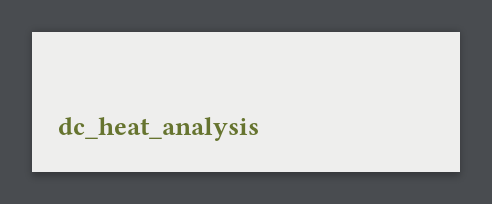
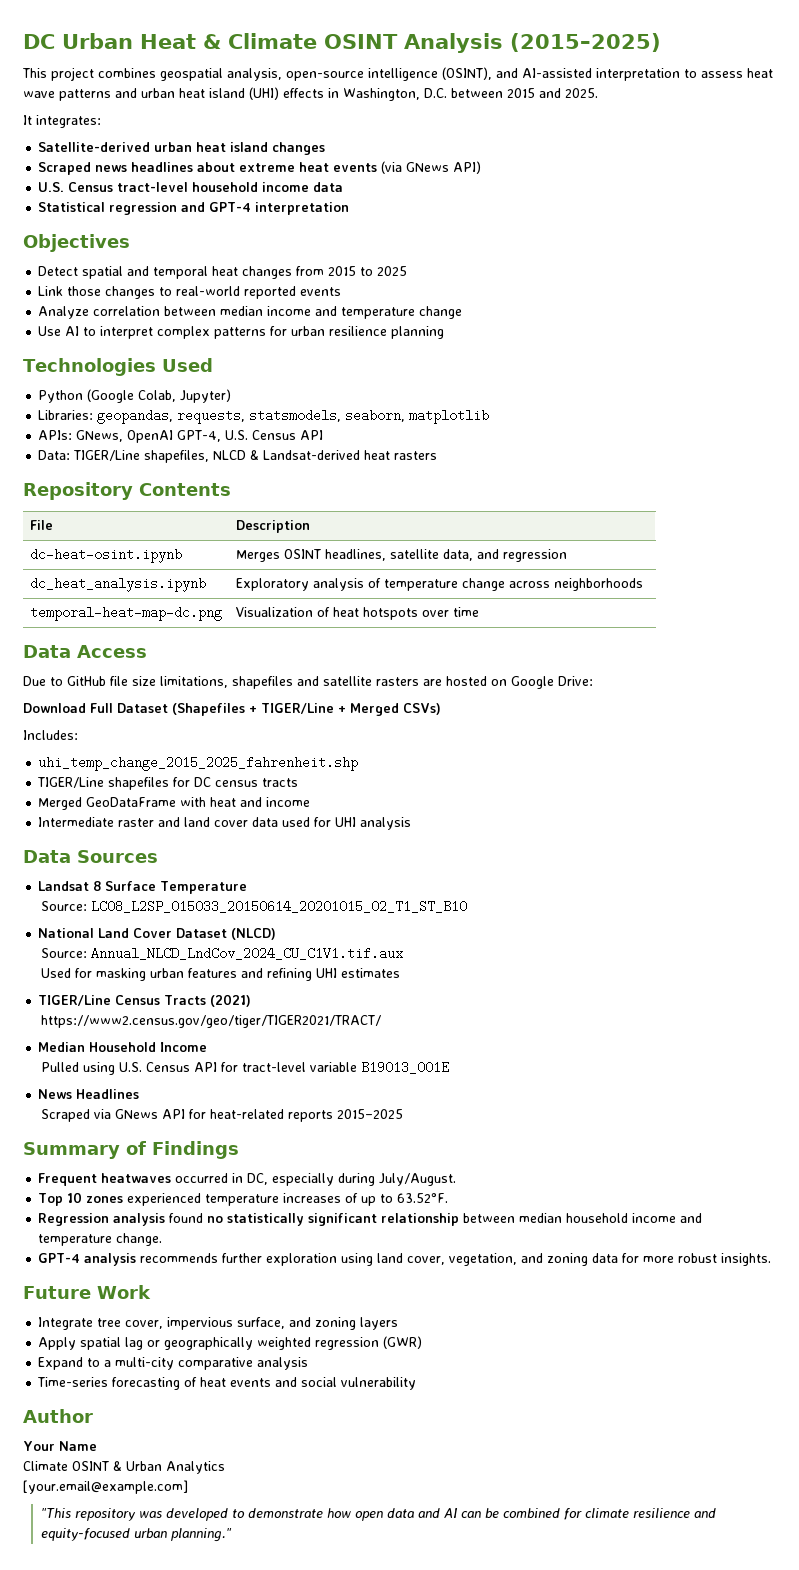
- dc_heat_analysis
+ DC Urban Heat & Climate OSINT Analysis (2015–2025)
+ This project combines geospatial analysis, open-source intelligence (OSINT), and AI-assisted interpretation to assess heat wave patterns and urban heat island (UHI) effects in Washington, D.C. between 2015 and 2025.
+ It integrates:
+ Satellite-derived urban heat island changes
+ Scraped news headlines about extreme heat events (via GNews API)
+ U.S. Census tract-level household income data
+ Statistical regression and GPT-4 interpretation
+ Objectives
+ Detect spatial and temporal heat changes from 2015 to 2025
+ Link those changes to real-world reported events
+ Analyze correlation between median income and temperature change
+ Use AI to interpret complex patterns for urban resilience planning
+ Technologies Used
+ Python (Google Colab, Jupyter)
+ Libraries: geopandas, requests, statsmodels, seaborn, matplotlib
+ APIs: GNews, OpenAI GPT-4, U.S. Census API
+ Data: TIGER/Line shapefiles, NLCD & Landsat-derived heat rasters
+ Repository Contents
+ File | Description
+ dc-heat-osint.ipynb | Merges OSINT headlines, satellite data, and regression
+ dc_heat_analysis.ipynb | Exploratory analysis of temperature change across neighborhoods
+ temporal-heat-map-dc.png | Visualization of heat hotspots over time
+ Data Access
+ Due to GitHub file size limitations, shapefiles and satellite rasters are hosted on Google Drive:
+ Download Full Dataset (Shapefiles + TIGER/Line + Merged CSVs)
+ Includes:
+ uhi_temp_change_2015_2025_fahrenheit.shp
+ TIGER/Line shapefiles for DC census tracts
+ Merged GeoDataFrame with heat and income
+ Intermediate raster and land cover data used for UHI analysis
+ Data Sources
+ Landsat 8 Surface Temperature
+ Source: LC08_L2SP_015033_20150614_20201015_02_T1_ST_B10
+ National Land Cover Dataset (NLCD)
+ Source: Annual_NLCD_LndCov_2024_CU_C1V1.tif.aux
+ Used for masking urban features and refining UHI estimates
+ TIGER/Line Census Tracts (2021)
+ https://www2.census.gov/geo/tiger/TIGER2021/TRACT/
+ Median Household Income
+ Pulled using U.S. Census API for tract-level variable B19013_001E
+ News Headlines
+ Scraped via GNews API for heat-related reports 2015–2025
+ Summary of Findings
+ Frequent heatwaves occurred in DC, especially during July/August.
+ Top 10 zones experienced temperature increases of up to 63.52°F.
+ Regression analysis found no statistically significant relationship between median household income and temperature change.
+ GPT-4 analysis recommends further exploration using land cover, vegetation, and zoning data for more robust insights.
+ Future Work
+ Integrate tree cover, impervious surface, and zoning layers
+ Apply spatial lag or geographically weighted regression (GWR)
+ Expand to a multi-city comparative analysis
+ Time-series forecasting of heat events and social vulnerability
+ Author
+ Your Name
+ Climate OSINT & Urban Analytics
+ [your.email@example.com]
+ "This repository was developed to demonstrate how open data and AI can be combined for climate resilience and equity-focused urban planning."

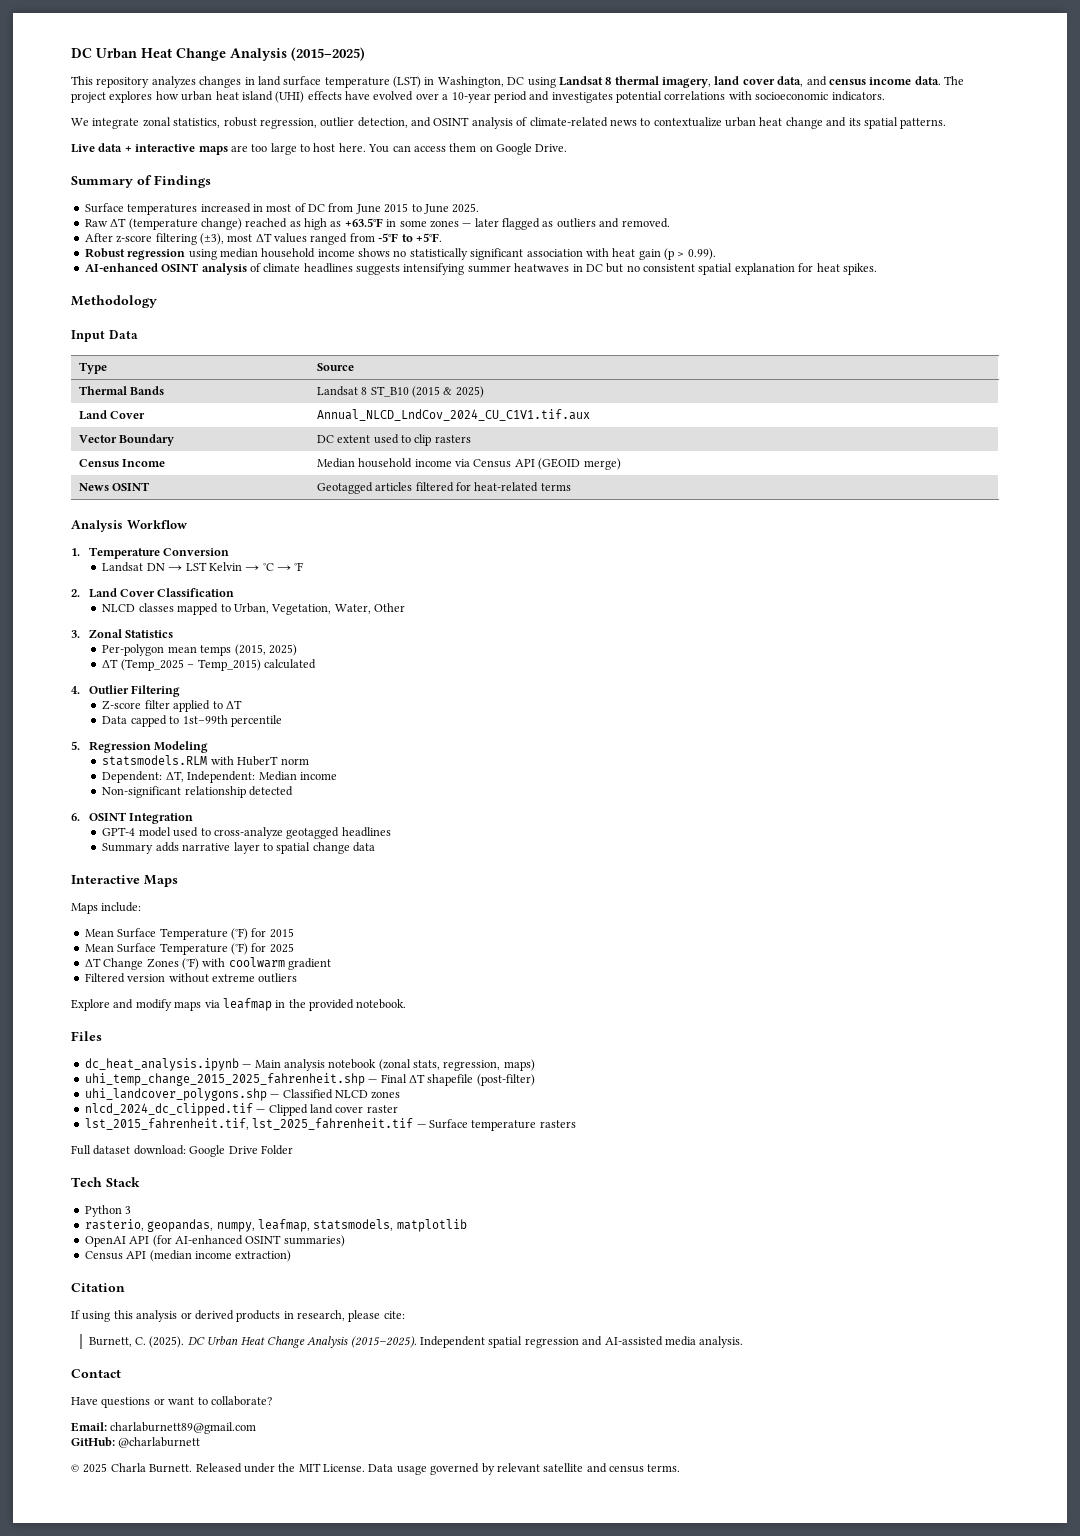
- DC Urban Heat & Climate OSINT Analysis (2015–2025)
+ DC Urban Heat Change Analysis (2015–2025)
- This project combines geospatial analysis, open-source intelligence (OSINT), and AI-assisted interpretation to assess heat wave patterns and urban heat island (UHI) effects in Washington, D.C. between 2015 and 2025.
- It integrates:
- Satellite-derived urban heat island changes
- Scraped news headlines about extreme heat events (via GNews API)
- U.S. Census tract-level household income data
- Statistical regression and GPT-4 interpretation
- Objectives
- Detect spatial and temporal heat changes from 2015 to 2025
- Link those changes to real-world reported events
- Analyze correlation between median income and temperature change
- Use AI to interpret complex patterns for urban resilience planning
- Technologies Used
- Python (Google Colab, Jupyter)
- Libraries: geopandas, requests, statsmodels, seaborn, matplotlib
- APIs: GNews, OpenAI GPT-4, U.S. Census API
- Data: TIGER/Line shapefiles, NLCD & Landsat-derived heat rasters
- Repository Contents
- File | Description
- dc-heat-osint.ipynb | Merges OSINT headlines, satellite data, and regression
- dc_heat_analysis.ipynb | Exploratory analysis of temperature change across neighborhoods
- temporal-heat-map-dc.png | Visualization of heat hotspots over time
- Data Access
- Due to GitHub file size limitations, shapefiles and satellite rasters are hosted on Google Drive:
- Download Full Dataset (Shapefiles + TIGER/Line + Merged CSVs)
- Includes:
- uhi_temp_change_2015_2025_fahrenheit.shp
- TIGER/Line shapefiles for DC census tracts
- Merged GeoDataFrame with heat and income
- Intermediate raster and land cover data used for UHI analysis
- Data Sources
- Landsat 8 Surface Temperature
- Source: LC08_L2SP_015033_20150614_20201015_02_T1_ST_B10
- National Land Cover Dataset (NLCD)
- Source: Annual_NLCD_LndCov_2024_CU_C1V1.tif.aux
- Used for masking urban features and refining UHI estimates
- TIGER/Line Census Tracts (2021)
- https://www2.census.gov/geo/tiger/TIGER2021/TRACT/
- Median Household Income
- Pulled using U.S. Census API for tract-level variable B19013_001E
- News Headlines
- Scraped via GNews API for heat-related reports 2015–2025
+ This repository analyzes changes in land surface temperature (LST) in Washington, DC using Landsat 8 thermal imagery, land cover data, and census income data. The project explores how urban heat island (UHI) effects have evolved over a 10-year period and investigates potential correlations with socioeconomic indicators.
+ We integrate zonal statistics, robust regression, outlier detection, and OSINT analysis of climate-related news to contextualize urban heat change and its spatial patterns.
+ Live data + interactive maps are too large to host here. You can access them on Google Drive.
  Summary of Findings
- Frequent heatwaves occurred in DC, especially during July/August.
- Top 10 zones experienced temperature increases of up to 63.52°F.
- Regression analysis found no statistically significant relationship between median household income and temperature change.
- GPT-4 analysis recommends further exploration using land cover, vegetation, and zoning data for more robust insights.
- Future Work
- Integrate tree cover, impervious surface, and zoning layers
- Apply spatial lag or geographically weighted regression (GWR)
- Expand to a multi-city comparative analysis
- Time-series forecasting of heat events and social vulnerability
- Author
- Your Name
- Climate OSINT & Urban Analytics
- [your.email@example.com]
- "This repository was developed to demonstrate how open data and AI can be combined for climate resilience and equity-focused urban planning."
+ Surface temperatures increased in most of DC from June 2015 to June 2025.
+ Raw ΔT (temperature change) reached as high as +63.5°F in some zones — later flagged as outliers and removed.
+ After z-score filtering (±3), most ΔT values ranged from -5°F to +5°F.
+ Robust regression using median household income shows no statistically significant association with heat gain (p > 0.99).
+ AI-enhanced OSINT analysis of climate headlines suggests intensifying summer heatwaves in DC but no consistent spatial explanation for heat spikes.
+ Methodology
+ Input Data
+ Type | Source
+ Thermal Bands | Landsat 8 ST_B10 (2015 & 2025)
+ Land Cover | Annual_NLCD_LndCov_2024_CU_C1V1.tif.aux
+ Vector Boundary | DC extent used to clip rasters
+ Census Income | Median household income via Census API (GEOID merge)
+ News OSINT | Geotagged articles filtered for heat-related terms
+ Analysis Workflow
+ 1. Temperature Conversion
+ Landsat DN → LST Kelvin → °C → °F
+ 2. Land Cover Classification
+ NLCD classes mapped to Urban, Vegetation, Water, Other
+ 3. Zonal Statistics
+ Per-polygon mean temps (2015, 2025)
+ ΔT (Temp_2025 – Temp_2015) calculated
+ 4. Outlier Filtering
+ Z-score filter applied to ΔT
+ Data capped to 1st–99th percentile
+ 5. Regression Modeling
+ statsmodels.RLM with HuberT norm
+ Dependent: ΔT, Independent: Median income
+ Non-significant relationship detected
+ 6. OSINT Integration
+ GPT-4 model used to cross-analyze geotagged headlines
+ Summary adds narrative layer to spatial change data
+ Interactive Maps
+ Maps include:
+ Mean Surface Temperature (°F) for 2015
+ Mean Surface Temperature (°F) for 2025
+ ΔT Change Zones (°F) with coolwarm gradient
+ Filtered version without extreme outliers
+ Explore and modify maps via leafmap in the provided notebook.
+ Files
+ dc_heat_analysis.ipynb — Main analysis notebook (zonal stats, regression, maps)
+ uhi_temp_change_2015_2025_fahrenheit.shp — Final ΔT shapefile (post-filter)
+ uhi_landcover_polygons.shp — Classified NLCD zones
+ nlcd_2024_dc_clipped.tif — Clipped land cover raster
+ lst_2015_fahrenheit.tif, lst_2025_fahrenheit.tif — Surface temperature rasters
+ Full dataset download: Google Drive Folder
+ Tech Stack
+ Python 3
+ rasterio, geopandas, numpy, leafmap, statsmodels, matplotlib
+ OpenAI API (for AI-enhanced OSINT summaries)
+ Census API (median income extraction)
+ Citation
+ If using this analysis or derived products in research, please cite:
+ Burnett, C. (2025). DC Urban Heat Change Analysis (2015–2025). Independent spatial regression and AI-assisted media analysis.
+ Contact
+ Have questions or want to collaborate?
+ Email: charlaburnett89@gmail.com
+ GitHub: @charlaburnett
+ © 2025 Charla Burnett. Released under the MIT License. Data usage governed by relevant satellite and census terms.

